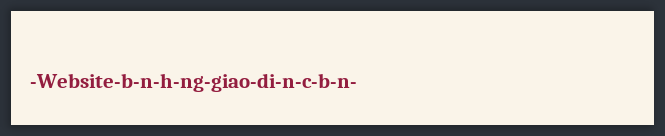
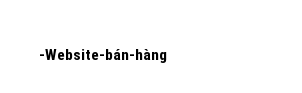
- -Website-b-n-h-ng-giao-di-n-c-b-n-
+ -Website-bán-hàng

